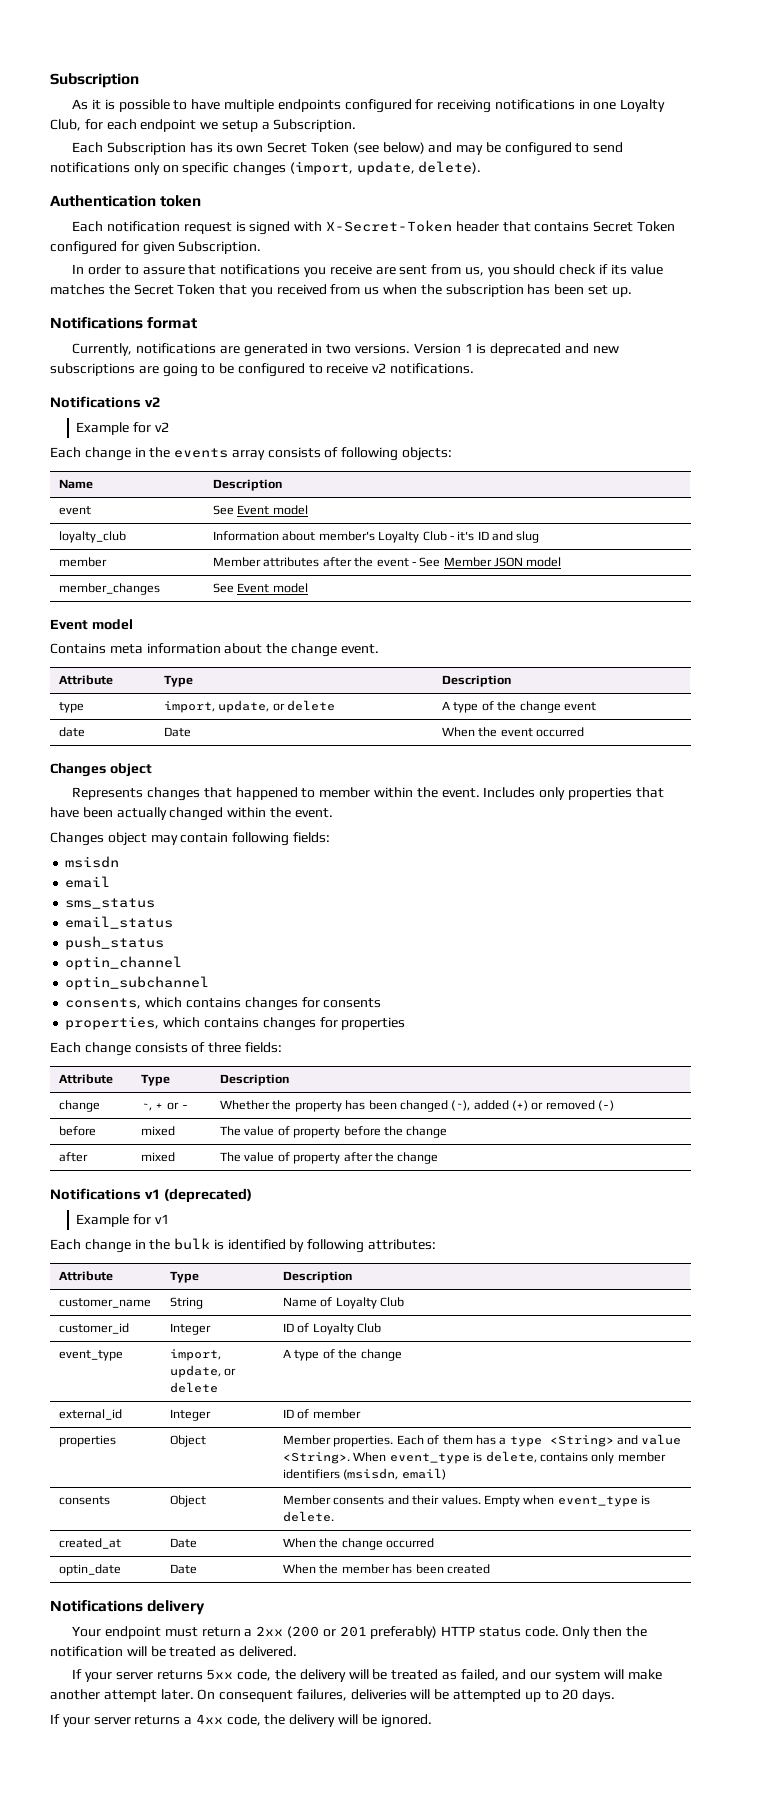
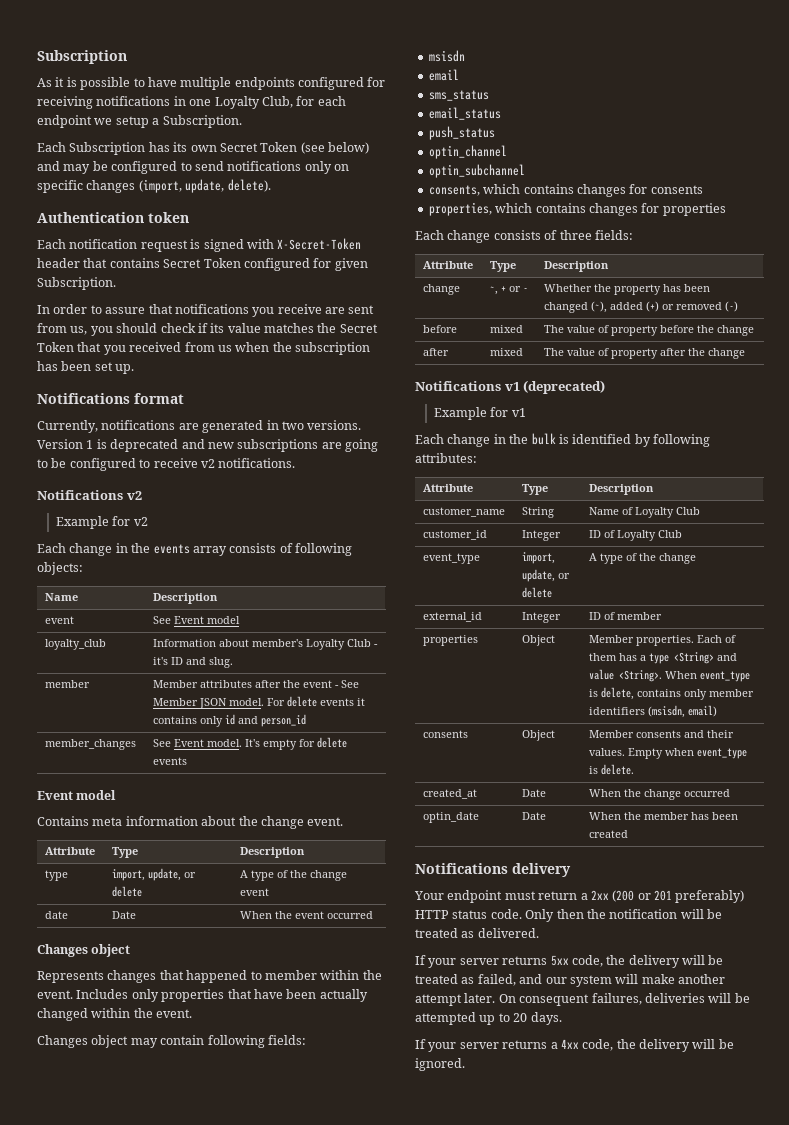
- loyalty_club | Information about member's Loyalty Club - it's ID and slug
+ loyalty_club | Information about member's Loyalty Club - it's ID and slug.
- member | Member attributes after the event - See Member JSON model
- member_changes | See Event model
+ member | Member attributes after the event - See Member JSON model. For delete events it contains only id and person_id
+ member_changes | See Event model. It's empty for delete events

